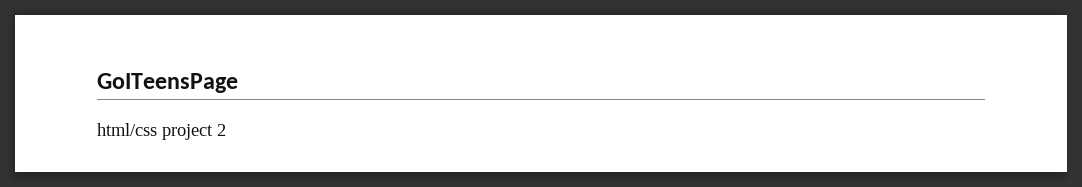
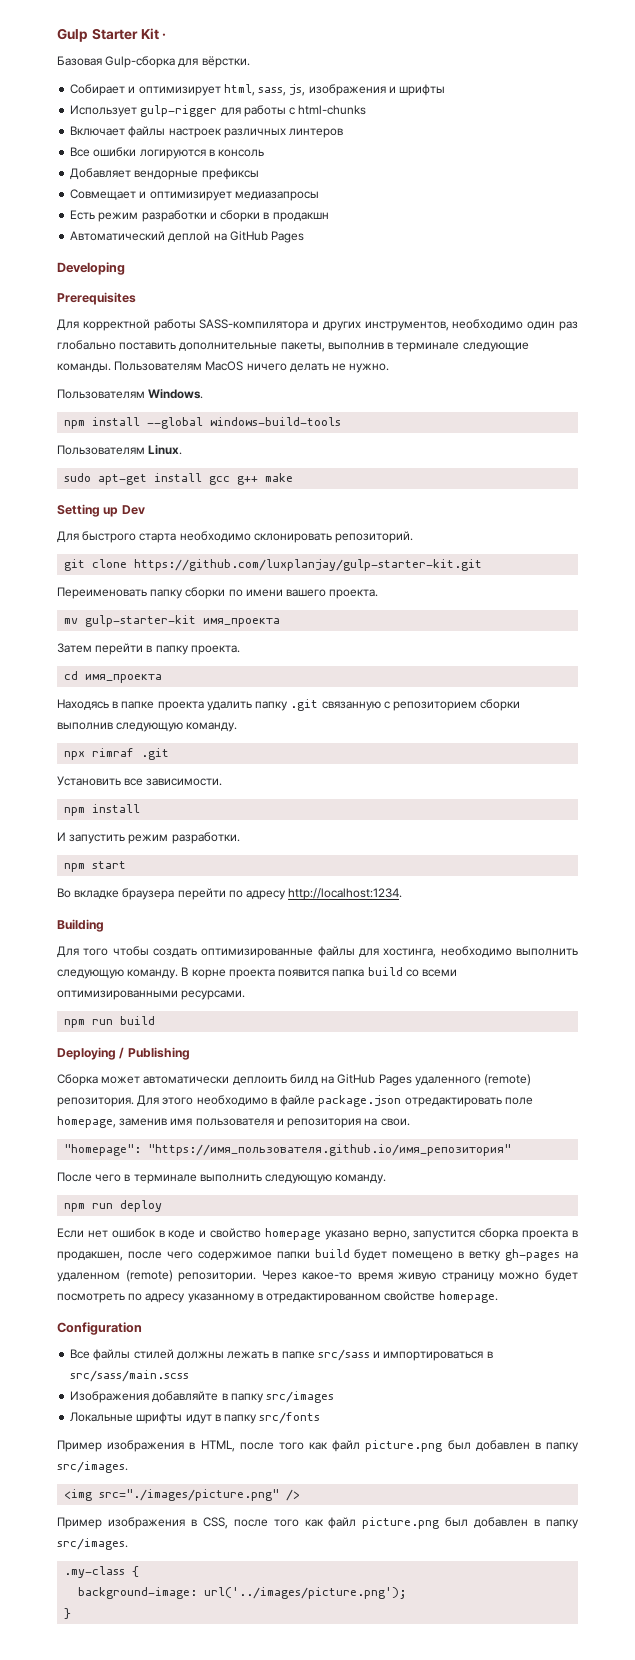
- GoITeensPage
- html/css project 2
+ Gulp Starter Kit ·
+ Базовая Gulp-сборка для вёрстки.
+ Собирает и оптимизирует html, sass, js, изображения и шрифты
+ Использует gulp-rigger для работы с html-chunks
+ Включает файлы настроек различных линтеров
+ Все ошибки логируются в консоль
+ Добавляет вендорные префиксы
+ Совмещает и оптимизирует медиазапросы
+ Есть режим разработки и сборки в продакшн
+ Автоматический деплой на GitHub Pages
+ Developing
+ Prerequisites
+ Для корректной работы SASS-компилятора и других инструментов, необходимо один раз глобально поставить дополнительные пакеты, выполнив в терминале следующие команды. Пользователям MacOS ничего делать не нужно.
+ Пользователям Windows.
+ npm install --global windows-build-tools
+ Пользователям Linux.
+ sudo apt-get install gcc g++ make
+ Setting up Dev
+ Для быстрого старта необходимо склонировать репозиторий.
+ git clone https://github.com/luxplanjay/gulp-starter-kit.git
+ Переименовать папку сборки по имени вашего проекта.
+ mv gulp-starter-kit имя_проекта
+ Затем перейти в папку проекта.
+ cd имя_проекта
+ Находясь в папке проекта удалить папку .git связанную с репозиторием сборки выполнив следующую команду.
+ npx rimraf .git
+ Установить все зависимости.
+ npm install
+ И запустить режим разработки.
+ npm start
+ Во вкладке браузера перейти по адресу http://localhost:1234.
+ Building
+ Для того чтобы создать оптимизированные файлы для хостинга, необходимо выполнить следующую команду. В корне проекта появится папка build со всеми оптимизированными ресурсами.
+ npm run build
+ Deploying / Publishing
+ Сборка может автоматически деплоить билд на GitHub Pages удаленного (remote) репозитория. Для этого необходимо в файле package.json отредактировать поле homepage, заменив имя пользователя и репозитория на свои.
+ "homepage": "https://имя_пользователя.github.io/имя_репозитория"
+ После чего в терминале выполнить следующую команду.
+ npm run deploy
+ Если нет ошибок в коде и свойство homepage указано верно, запустится сборка проекта в продакшен, после чего содержимое папки build будет помещено в ветку gh-pages на удаленном (remote) репозитории. Через какое-то время живую страницу можно будет посмотреть по адресу указанному в отредактированном свойстве homepage.
+ Configuration
+ Все файлы стилей должны лежать в папке src/sass и импортироваться в src/sass/main.scss
+ Изображения добавляйте в папку src/images
+ Локальные шрифты идут в папку src/fonts
+ Пример изображения в HTML, после того как файл picture.png был добавлен в папку src/images.
+ <img src="./images/picture.png" />
+ Пример изображения в CSS, после того как файл picture.png был добавлен в папку src/images.
+ .my-class {
+ background-image: url('../images/picture.png');
+ }

